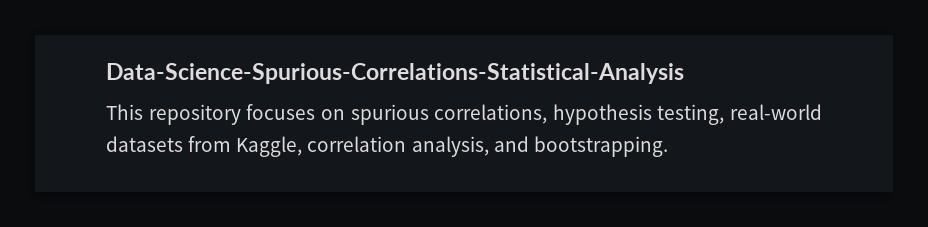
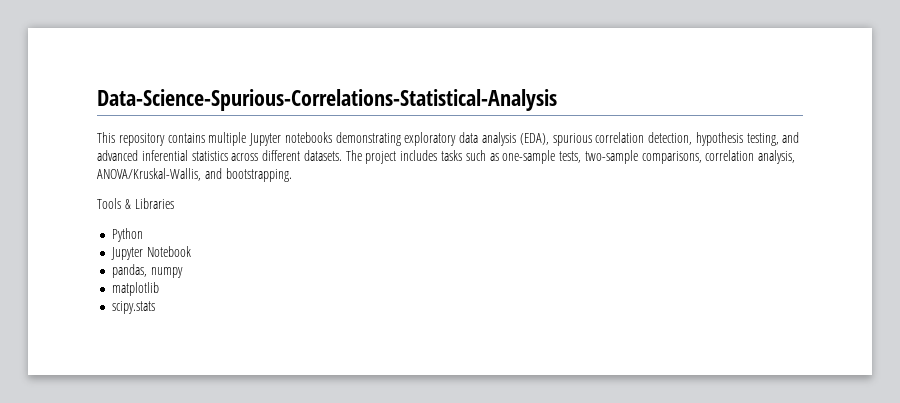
- This repository focuses on spurious correlations, hypothesis testing, real-world datasets from Kaggle, correlation analysis, and bootstrapping.
+ This repository contains multiple Jupyter notebooks demonstrating exploratory data analysis (EDA), spurious correlation detection, hypothesis testing, and advanced inferential statistics across different datasets. The project includes tasks such as one-sample tests, two-sample comparisons, correlation analysis, ANOVA/Kruskal-Wallis, and bootstrapping.
+ Tools & Libraries
+ Python
+ Jupyter Notebook
+ pandas, numpy
+ matplotlib
+ scipy.stats

